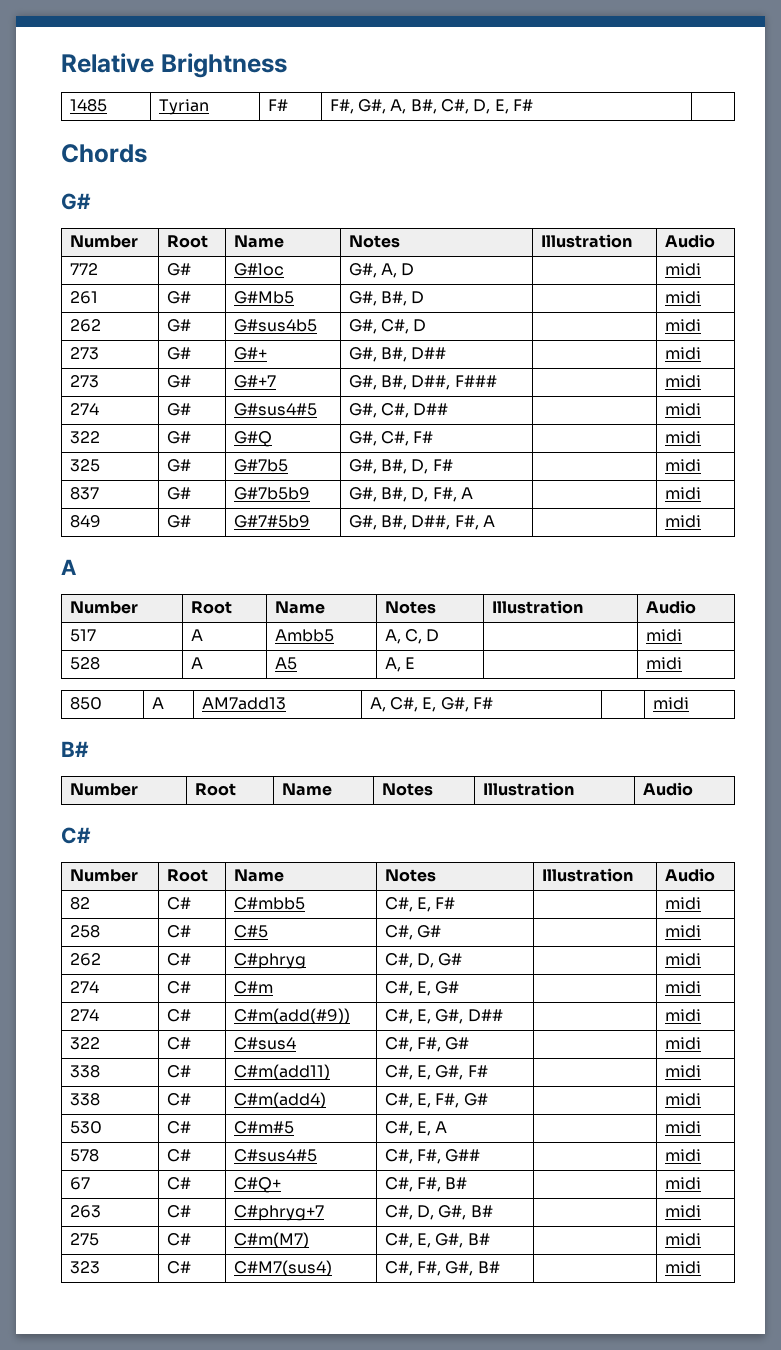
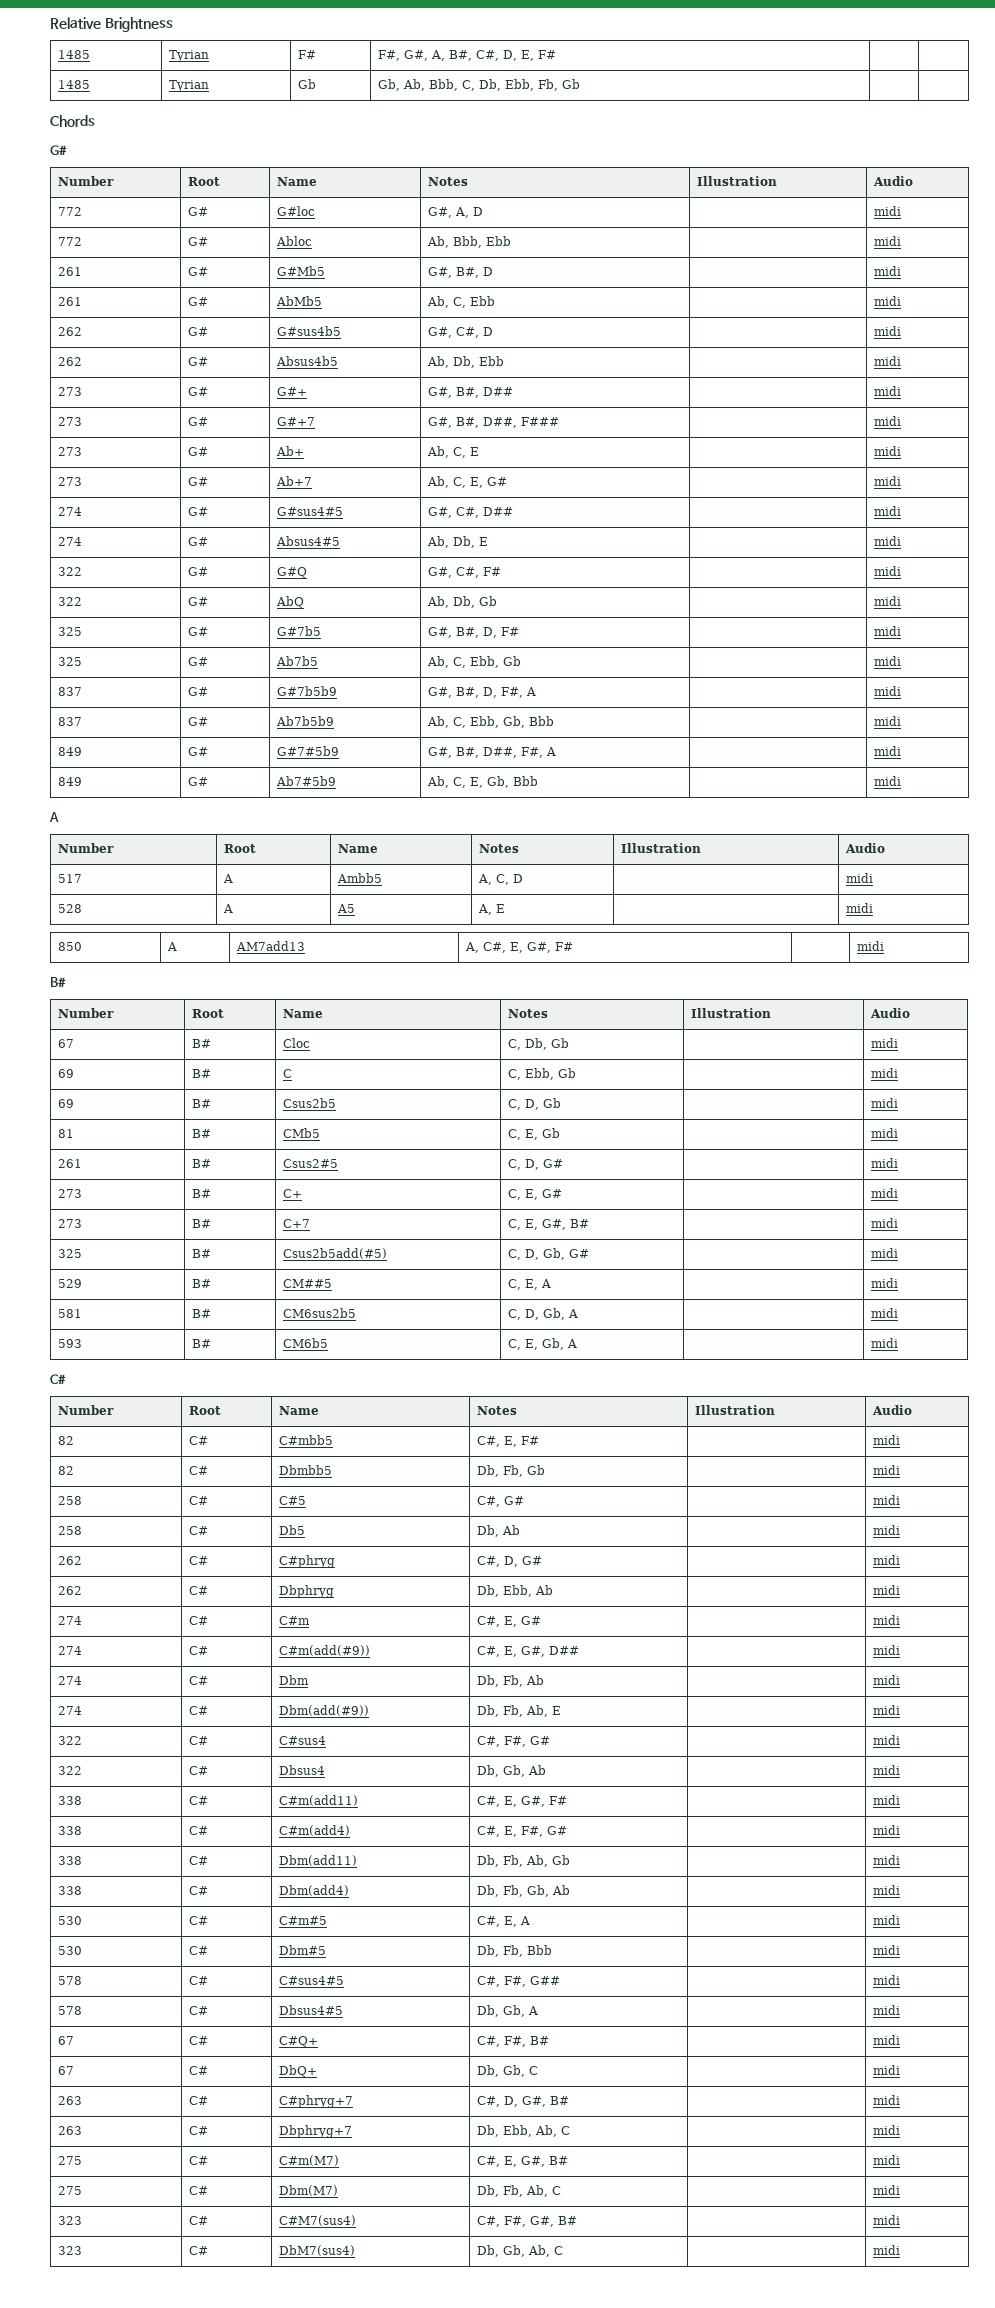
- 1485 | Tyrian | F# | F#, G#, A, B#, C#, D, E, F# |
+ 1485 | Tyrian | F# | F#, G#, A, B#, C#, D, E, F# | |
+ 1485 | Tyrian | Gb | Gb, Ab, Bbb, C, Db, Ebb, Fb, Gb | |
+ 772 | G# | Abloc | Ab, Bbb, Ebb | | midi
+ 261 | G# | AbMb5 | Ab, C, Ebb | | midi
+ 262 | G# | Absus4b5 | Ab, Db, Ebb | | midi
+ 273 | G# | Ab+ | Ab, C, E | | midi
+ 273 | G# | Ab+7 | Ab, C, E, G# | | midi
+ 274 | G# | Absus4#5 | Ab, Db, E | | midi
+ 322 | G# | AbQ | Ab, Db, Gb | | midi
+ 325 | G# | Ab7b5 | Ab, C, Ebb, Gb | | midi
+ 837 | G# | Ab7b5b9 | Ab, C, Ebb, Gb, Bbb | | midi
+ 849 | G# | Ab7#5b9 | Ab, C, E, Gb, Bbb | | midi
+ 67 | B# | Cloc | C, Db, Gb | | midi
+ 69 | B# | C | C, Ebb, Gb | | midi
+ 69 | B# | Csus2b5 | C, D, Gb | | midi
+ 81 | B# | CMb5 | C, E, Gb | | midi
+ 261 | B# | Csus2#5 | C, D, G# | | midi
+ 273 | B# | C+ | C, E, G# | | midi
+ 273 | B# | C+7 | C, E, G#, B# | | midi
+ 325 | B# | Csus2b5add(#5) | C, D, Gb, G# | | midi
+ 529 | B# | CM##5 | C, E, A | | midi
+ 581 | B# | CM6sus2b5 | C, D, Gb, A | | midi
+ 593 | B# | CM6b5 | C, E, Gb, A | | midi
+ 82 | C# | Dbmbb5 | Db, Fb, Gb | | midi
+ 258 | C# | Db5 | Db, Ab | | midi
+ 262 | C# | Dbphryg | Db, Ebb, Ab | | midi
+ 274 | C# | Dbm | Db, Fb, Ab | | midi
+ 274 | C# | Dbm(add(#9)) | Db, Fb, Ab, E | | midi
+ 322 | C# | Dbsus4 | Db, Gb, Ab | | midi
+ 338 | C# | Dbm(add11) | Db, Fb, Ab, Gb | | midi
+ 338 | C# | Dbm(add4) | Db, Fb, Gb, Ab | | midi
+ 530 | C# | Dbm#5 | Db, Fb, Bbb | | midi
+ 578 | C# | Dbsus4#5 | Db, Gb, A | | midi
+ 67 | C# | DbQ+ | Db, Gb, C | | midi
+ 263 | C# | Dbphryg+7 | Db, Ebb, Ab, C | | midi
+ 275 | C# | Dbm(M7) | Db, Fb, Ab, C | | midi
+ 323 | C# | DbM7(sus4) | Db, Gb, Ab, C | | midi

